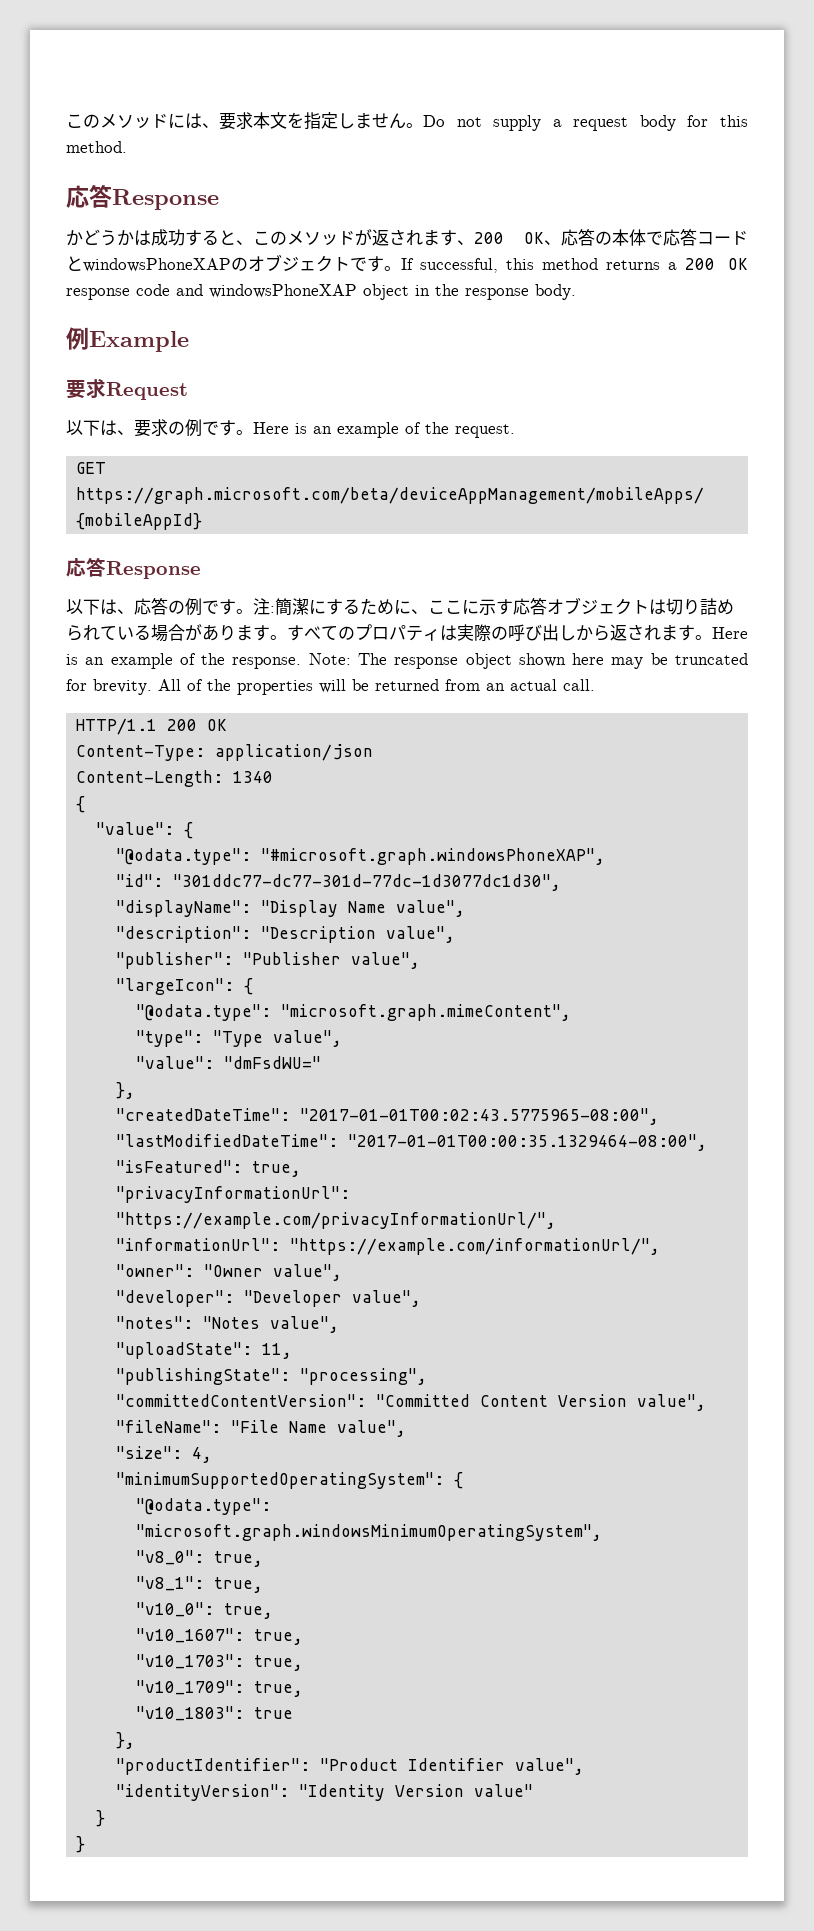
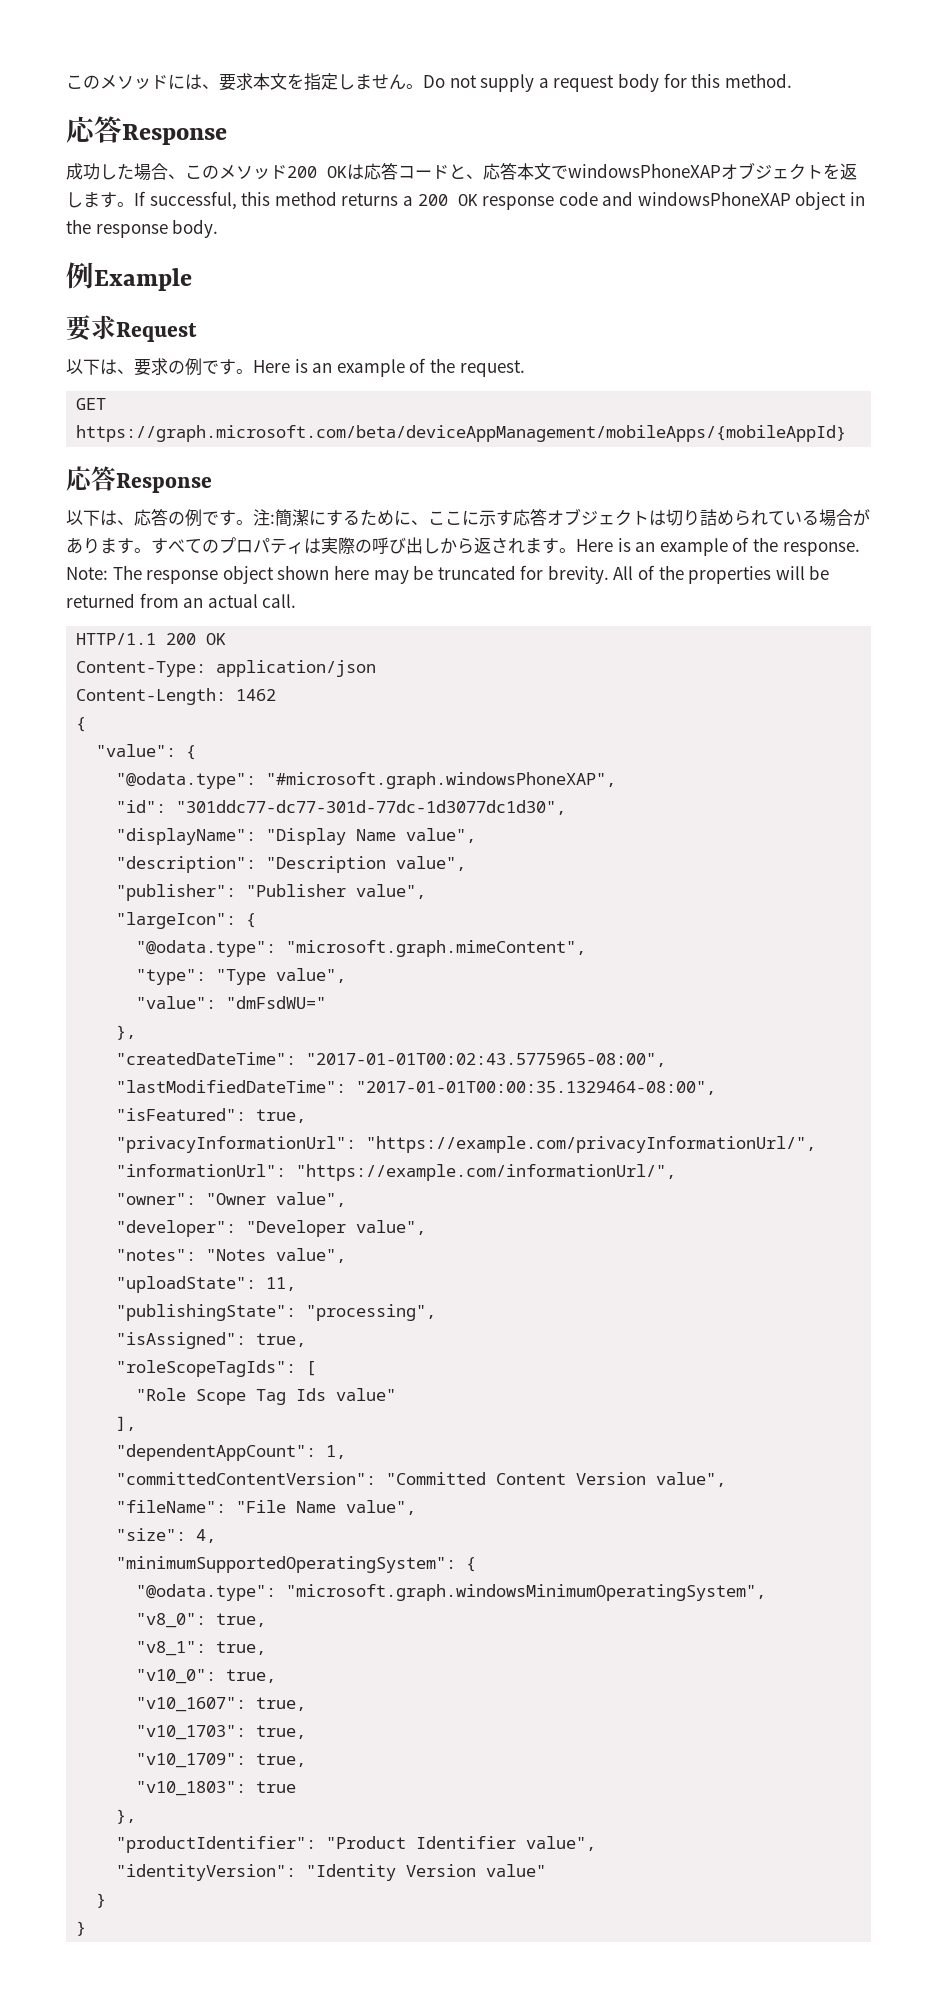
- かどうかは成功すると、このメソッドが返されます、200 OK、応答の本体で応答コードとwindowsPhoneXAPのオブジェクトです。
+ 成功した場合、このメソッド200 OKは応答コードと、応答本文でwindowsPhoneXAPオブジェクトを返します。
- Content-Length: 1340
+ Content-Length: 1462
+ "isAssigned": true,
+ "roleScopeTagIds": [
+ "Role Scope Tag Ids value"
+ ],
+ "dependentAppCount": 1,

